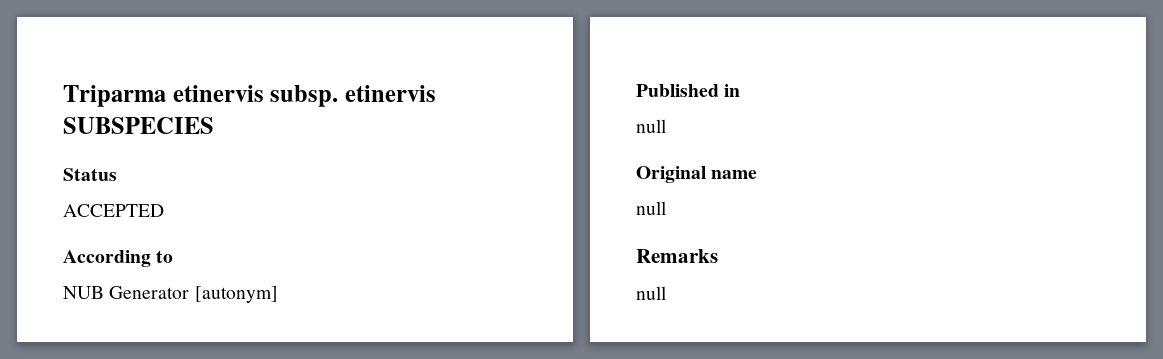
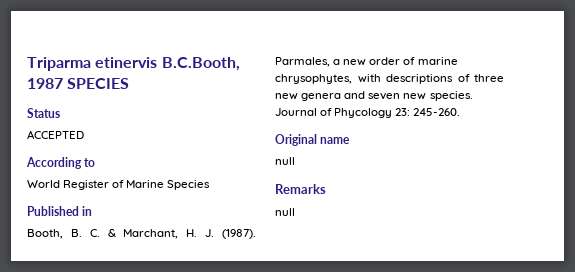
- Triparma etinervis subsp. etinervis SUBSPECIES
+ Triparma etinervis B.C.Booth, 1987 SPECIES
- NUB Generator [autonym]
+ World Register of Marine Species
  Published in
- null
+ Booth, B. C. & Marchant, H. J. (1987). Parmales, a new order of marine chrysophytes, with descriptions of three new genera and seven new species. Journal of Phycology 23: 245-260.

